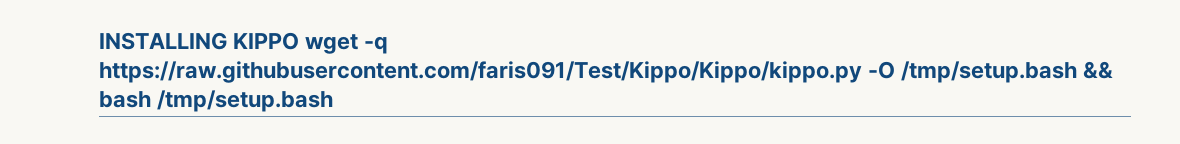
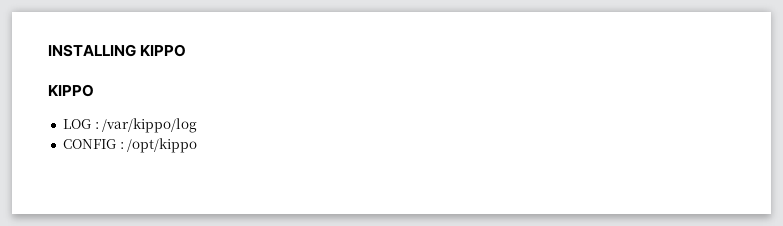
- INSTALLING KIPPO wget -q https://raw.githubusercontent.com/faris091/Test/Kippo/Kippo/kippo.py -O /tmp/setup.bash && bash /tmp/setup.bash
+ INSTALLING KIPPO
+ KIPPO
+ LOG : /var/kippo/log
+ CONFIG : /opt/kippo

